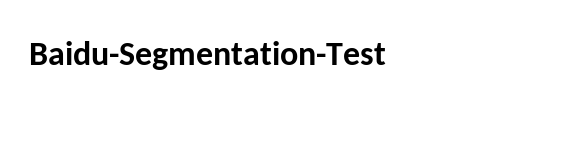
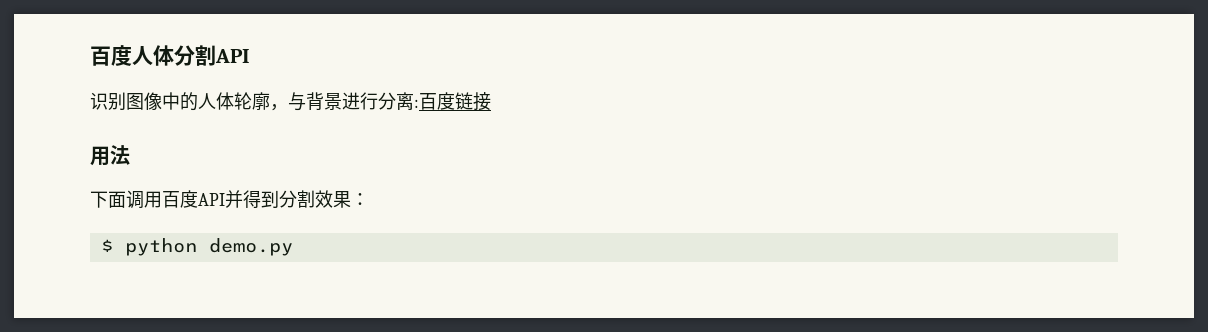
- Baidu-Segmentation-Test
+ 百度人体分割API
+ 识别图像中的人体轮廓，与背景进行分离:百度链接
+ 用法
+ 下面调用百度API并得到分割效果：
+ $ python demo.py

